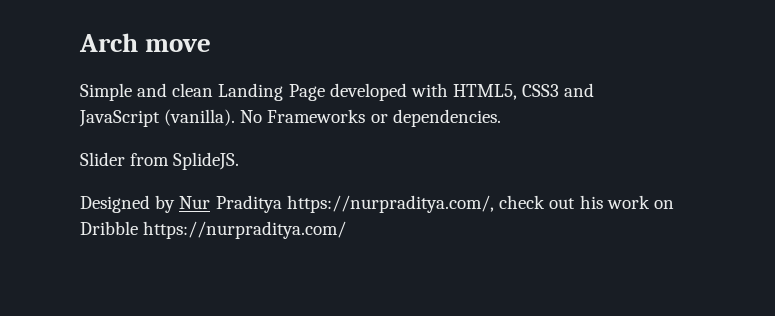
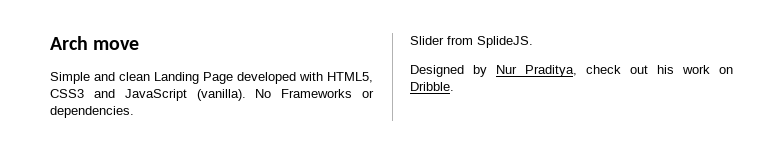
- Designed by Nur Praditya https://nurpraditya.com/, check out his work on Dribble https://nurpraditya.com/
+ Designed by Nur Praditya, check out his work on Dribble.

